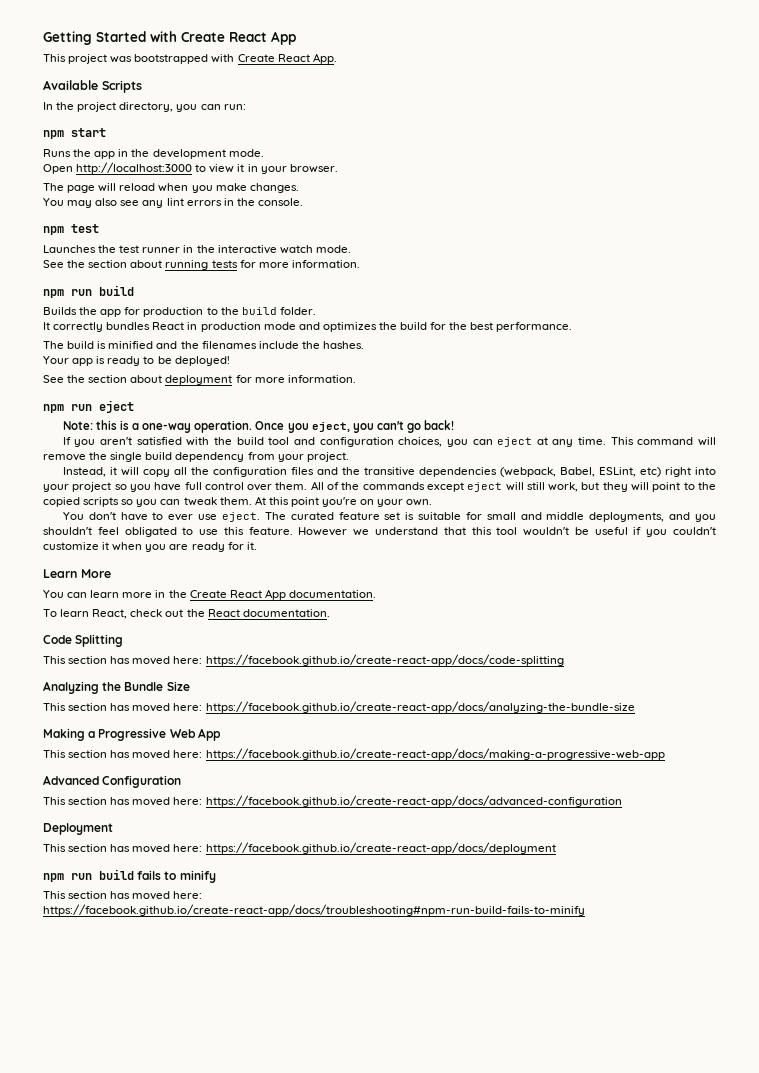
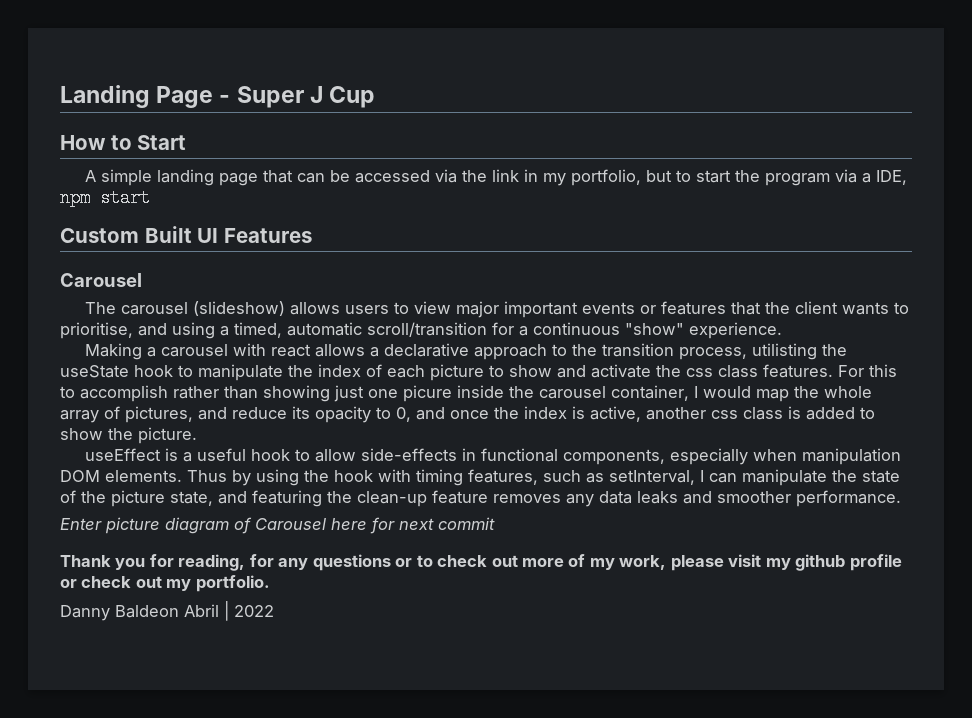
- Getting Started with Create React App
- This project was bootstrapped with Create React App.
- Available Scripts
- In the project directory, you can run:
- npm start
- Runs the app in the development mode.
- Open http://localhost:3000 to view it in your browser.
- The page will reload when you make changes.
- You may also see any lint errors in the console.
- npm test
- Launches the test runner in the interactive watch mode.
- See the section about running tests for more information.
- npm run build
- Builds the app for production to the build folder.
- It correctly bundles React in production mode and optimizes the build for the best performance.
- The build is minified and the filenames include the hashes.
- Your app is ready to be deployed!
- See the section about deployment for more information.
- npm run eject
- Note: this is a one-way operation. Once you eject, you can't go back!
- If you aren't satisfied with the build tool and configuration choices, you can eject at any time. This command will remove the single build dependency from your project.
- Instead, it will copy all the configuration files and the transitive dependencies (webpack, Babel, ESLint, etc) right into your project so you have full control over them. All of the commands except eject will still work, but they will point to the copied scripts so you can tweak them. At this point you're on your own.
- You don't have to ever use eject. The curated feature set is suitable for small and middle deployments, and you shouldn't feel obligated to use this feature. However we understand that this tool wouldn't be useful if you couldn't customize it when you are ready for it.
- Learn More
- You can learn more in the Create React App documentation.
- To learn React, check out the React documentation.
- Code Splitting
- This section has moved here: https://facebook.github.io/create-react-app/docs/code-splitting
- Analyzing the Bundle Size
- This section has moved here: https://facebook.github.io/create-react-app/docs/analyzing-the-bundle-size
- Making a Progressive Web App
- This section has moved here: https://facebook.github.io/create-react-app/docs/making-a-progressive-web-app
- Advanced Configuration
- This section has moved here: https://facebook.github.io/create-react-app/docs/advanced-configuration
- Deployment
- This section has moved here: https://facebook.github.io/create-react-app/docs/deployment
- npm run build fails to minify
- This section has moved here: https://facebook.github.io/create-react-app/docs/troubleshooting#npm-run-build-fails-to-minify
+ Landing Page - Super J Cup
+ How to Start
+ A simple landing page that can be accessed via the link in my portfolio, but to start the program via a IDE, npm start
+ Custom Built UI Features
+ Carousel
+ The carousel (slideshow) allows users to view major important events or features that the client wants to prioritise, and using a timed, automatic scroll/transition for a continuous "show" experience.
+ Making a carousel with react allows a declarative approach to the transition process, utilisting the useState hook to manipulate the index of each picture to show and activate the css class features. For this to accomplish rather than showing just one picure inside the carousel container, I would map the whole array of pictures, and reduce its opacity to 0, and once the index is active, another css class is added to show the picture.
+ useEffect is a useful hook to allow side-effects in functional components, especially when manipulation DOM elements. Thus by using the hook with timing features, such as setInterval, I can manipulate the state of the picture state, and featuring the clean-up feature removes any data leaks and smoother performance.
+ Enter picture diagram of Carousel here for next commit
+ Thank you for reading, for any questions or to check out more of my work, please visit my github profile or check out my portfolio.
+ Danny Baldeon Abril | 2022

